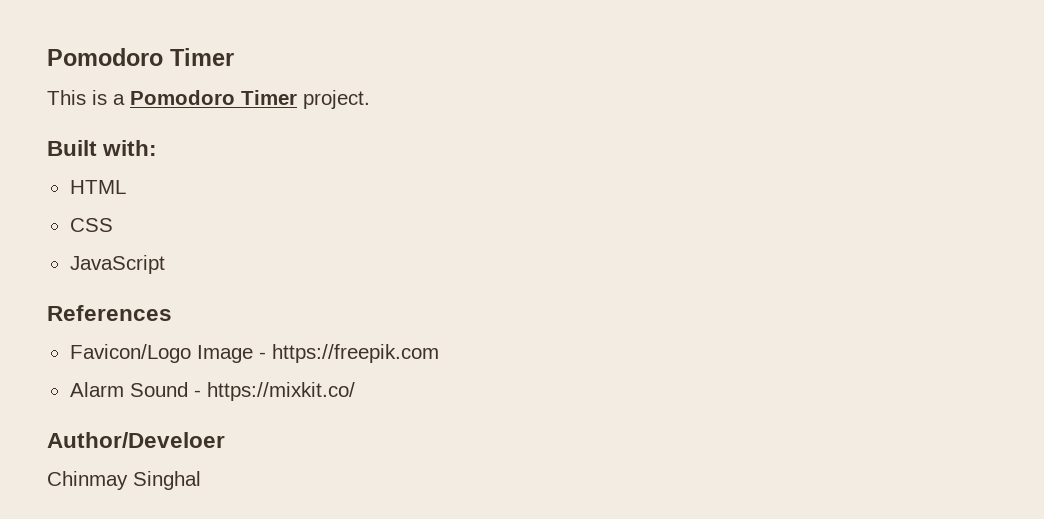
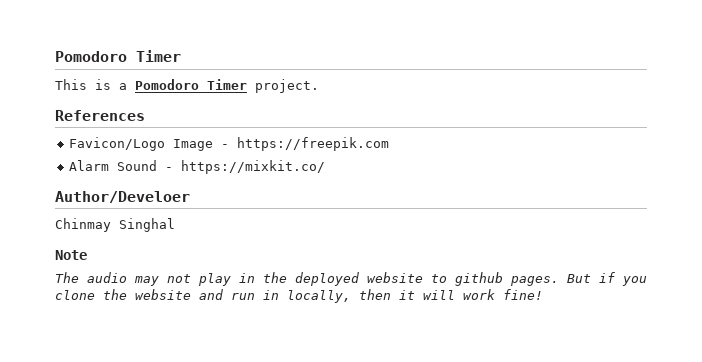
- Built with:
- HTML
- CSS
- JavaScript
+ Note
+ The audio may not play in the deployed website to github pages. But if you clone the website and run in locally, then it will work fine!

